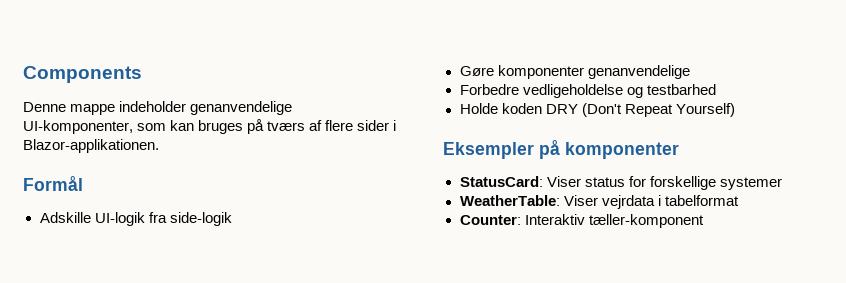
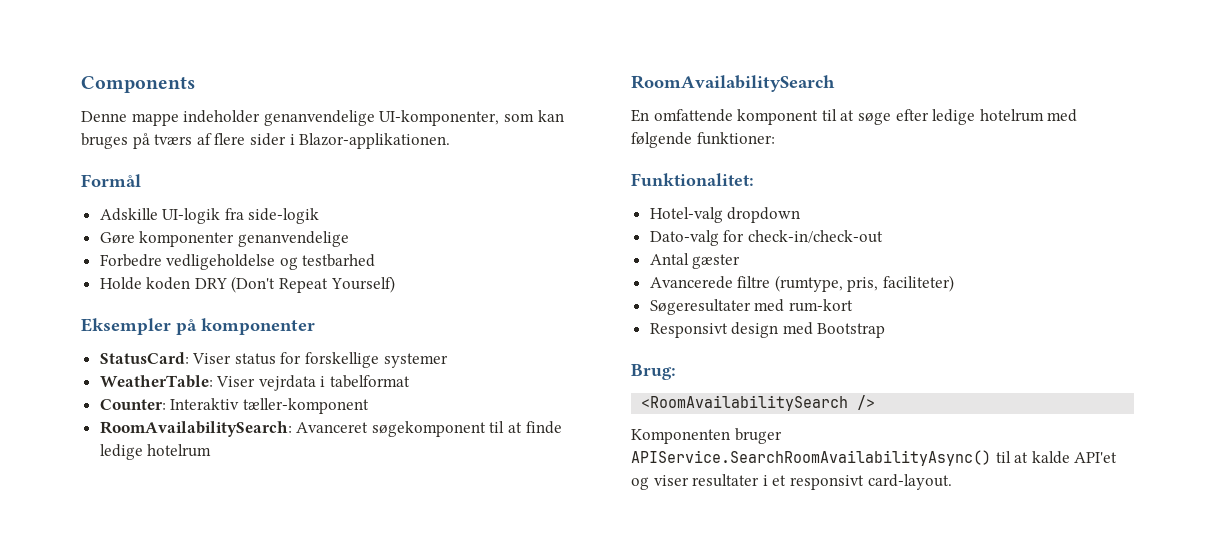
+ RoomAvailabilitySearch: Avanceret søgekomponent til at finde ledige hotelrum
+ RoomAvailabilitySearch
+ En omfattende komponent til at søge efter ledige hotelrum med følgende funktioner:
+ Funktionalitet:
+ Hotel-valg dropdown
+ Dato-valg for check-in/check-out
+ Antal gæster
+ Avancerede filtre (rumtype, pris, faciliteter)
+ Søgeresultater med rum-kort
+ Responsivt design med Bootstrap
+ Brug:
+ <RoomAvailabilitySearch />
+ Komponenten bruger APIService.SearchRoomAvailabilityAsync() til at kalde API'et og viser resultater i et responsivt card-layout.

